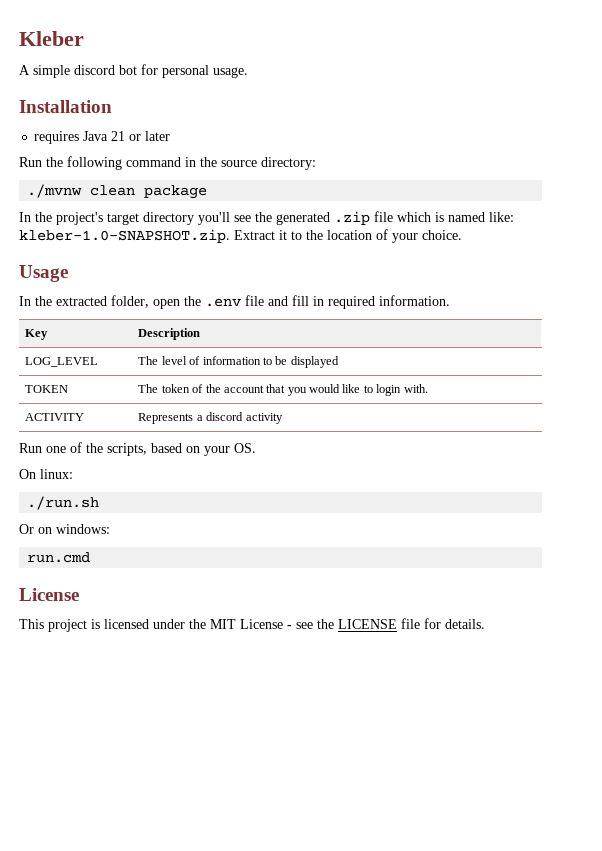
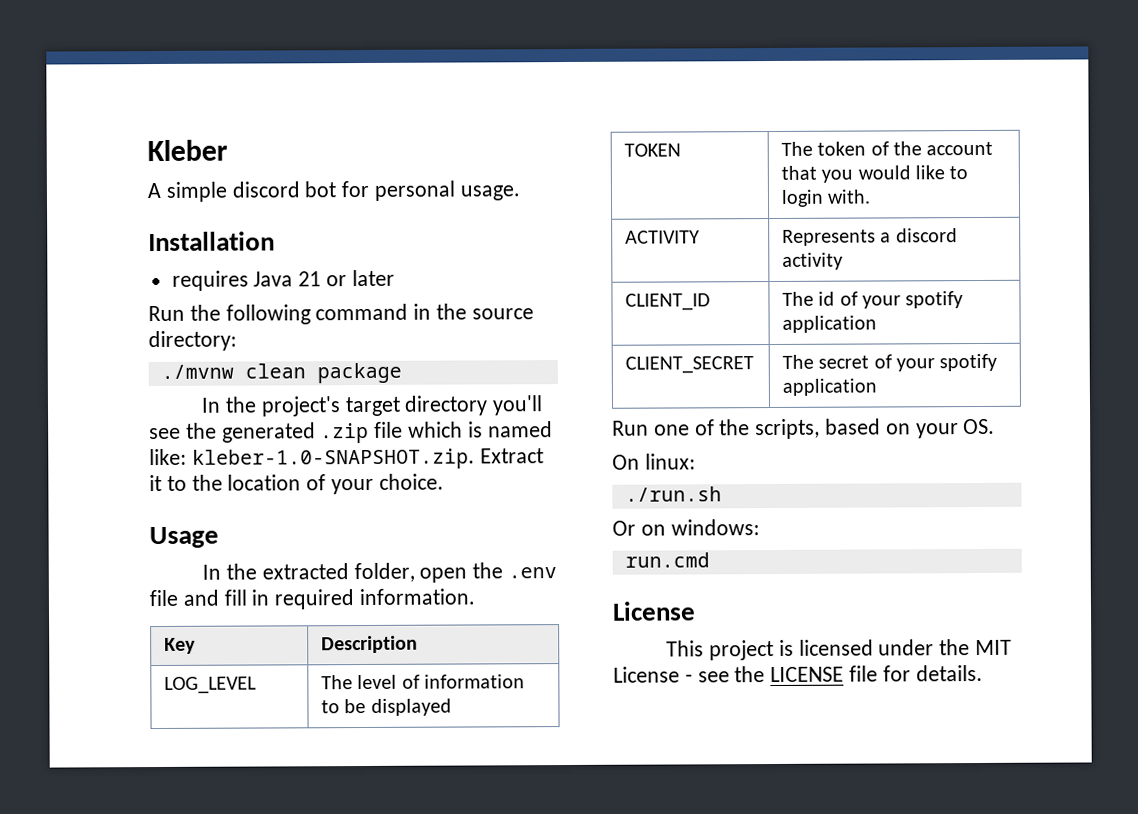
+ CLIENT_ID | The id of your spotify application
+ CLIENT_SECRET | The secret of your spotify application

